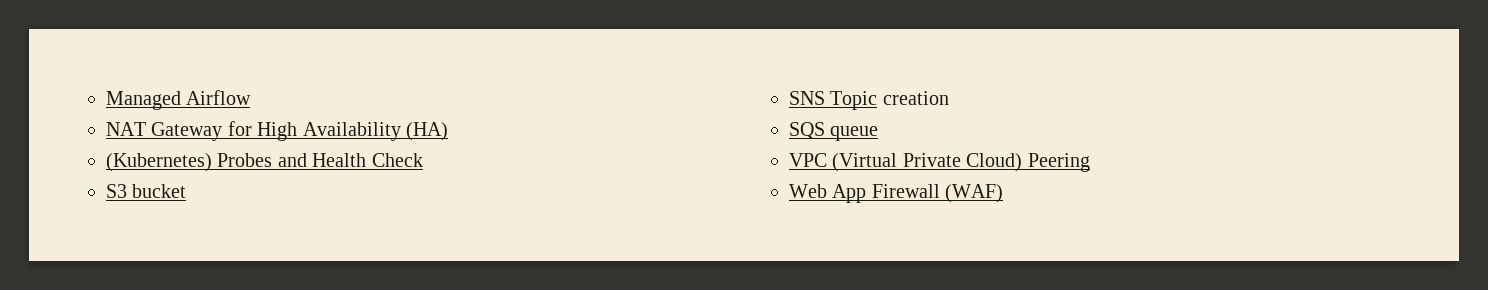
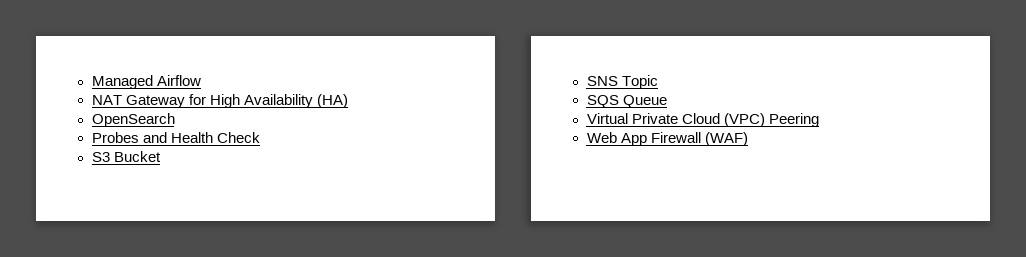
- (Kubernetes) Probes and Health Check
+ OpenSearch
+ Probes and Health Check
- S3 bucket
+ S3 Bucket
- SNS Topic creation
+ SNS Topic
- SQS queue
- VPC (Virtual Private Cloud) Peering
+ SQS Queue
+ Virtual Private Cloud (VPC) Peering

